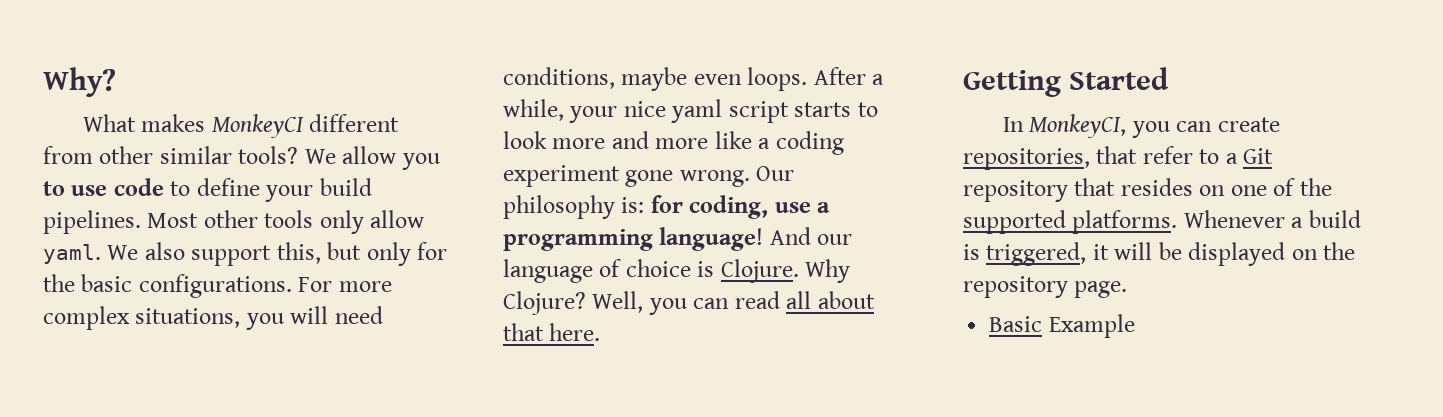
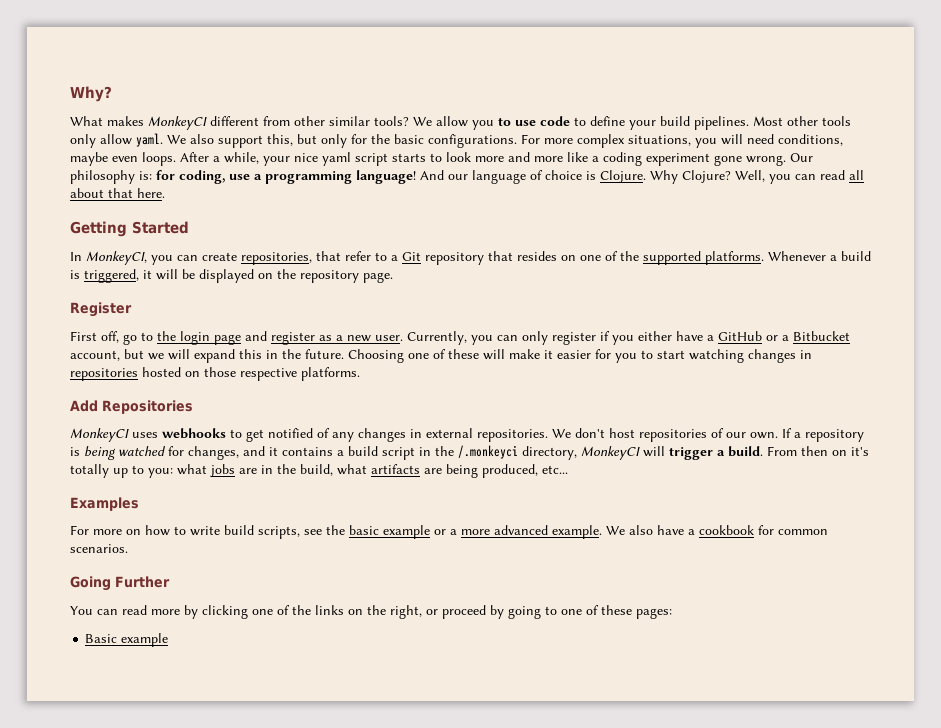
+ Register
+ First off, go to the login page and register as a new user. Currently, you can only register if you either have a GitHub or a Bitbucket account, but we will expand this in the future. Choosing one of these will make it easier for you to start watching changes in repositories hosted on those respective platforms.
+ Add Repositories
+ MonkeyCI uses webhooks to get notified of any changes in external repositories. We don't host repositories of our own. If a repository is being watched for changes, and it contains a build script in the /.monkeyci directory, MonkeyCI will trigger a build. From then on it's totally up to you: what jobs are in the build, what artifacts are being produced, etc...
+ Examples
+ For more on how to write build scripts, see the basic example or a more advanced example. We also have a cookbook for common scenarios.
+ Going Further
+ You can read more by clicking one of the links on the right, or proceed by going to one of these pages:
- Basic Example
+ Basic example

